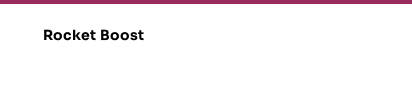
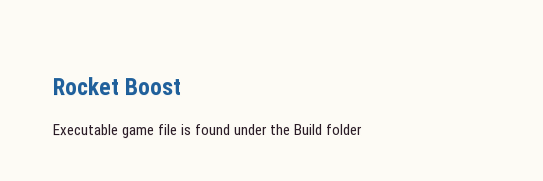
+ Executable game file is found under the Build folder

